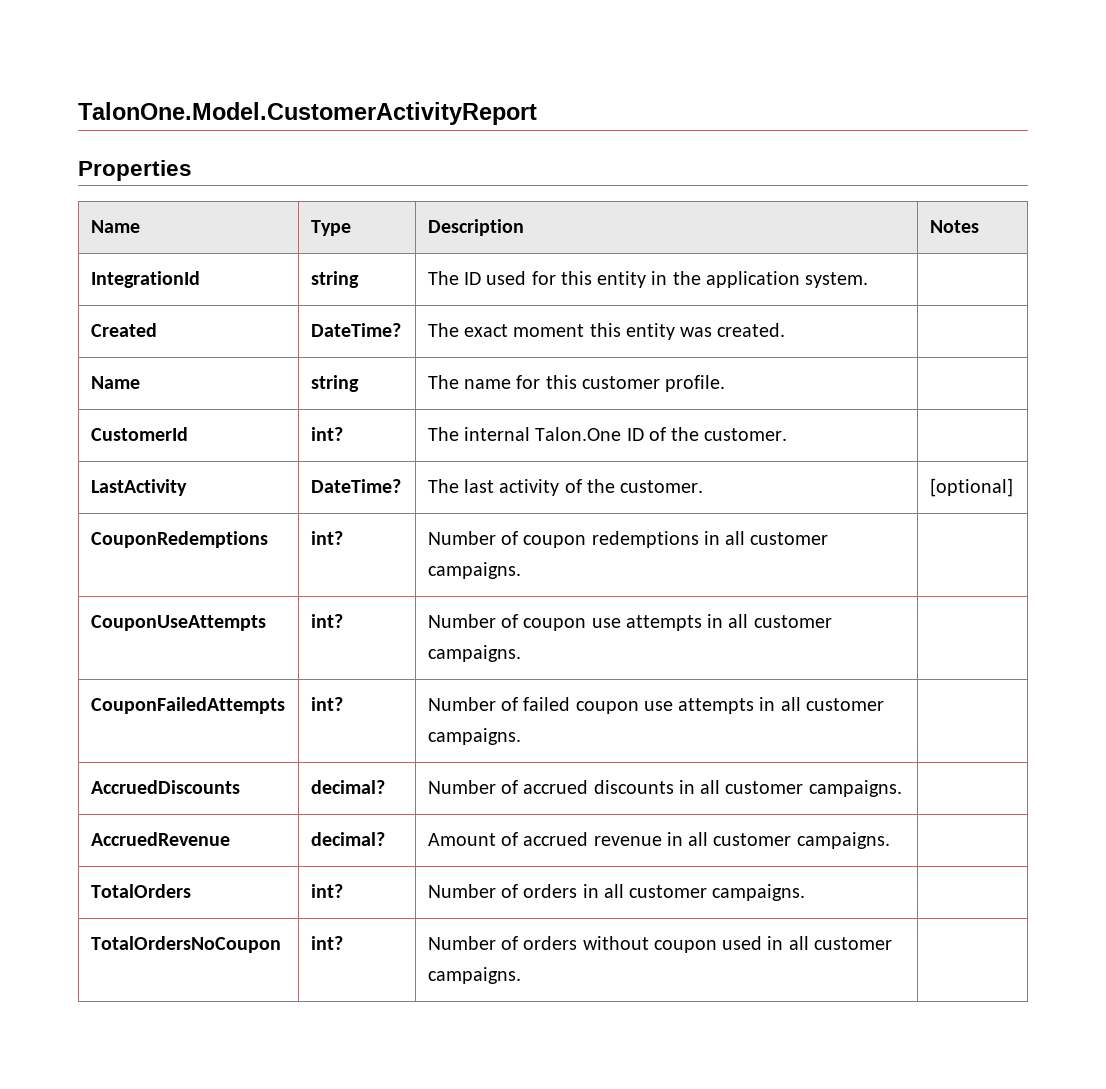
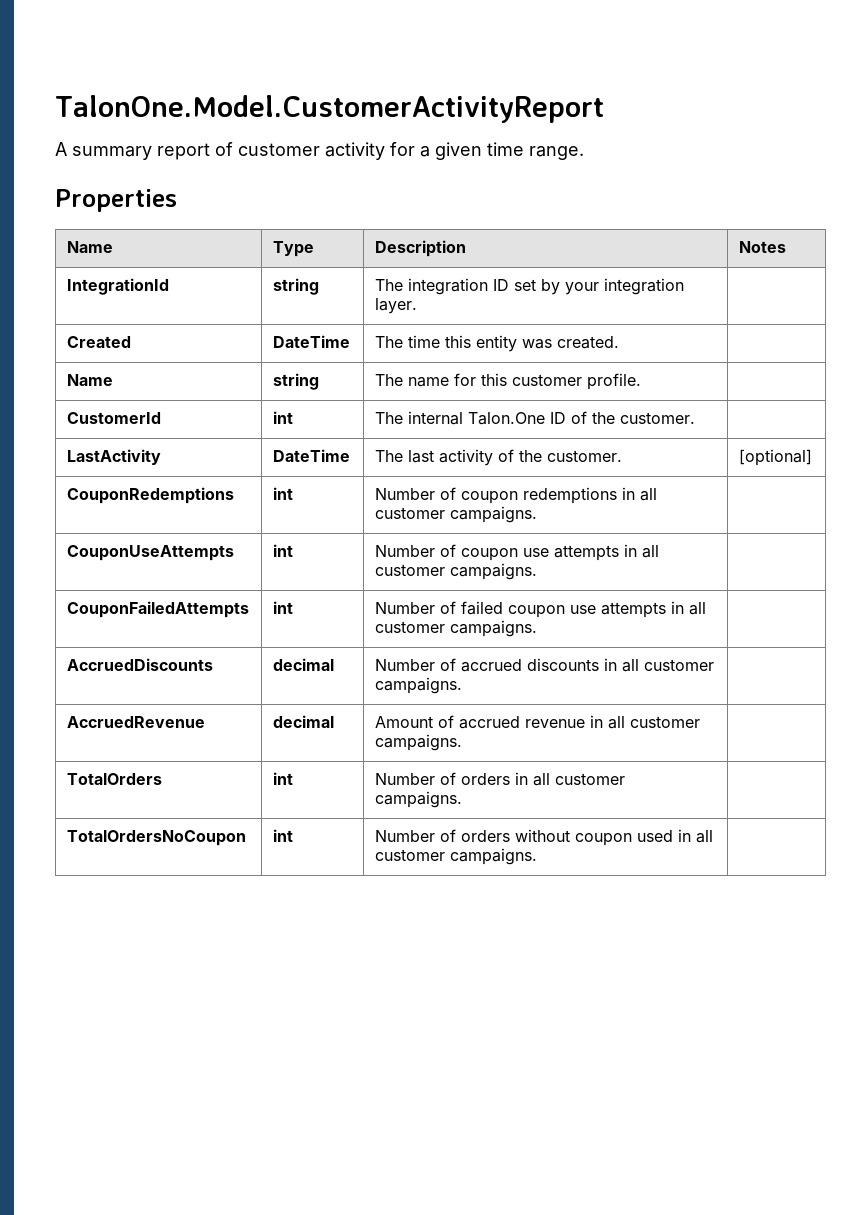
+ A summary report of customer activity for a given time range.
- IntegrationId | string | The ID used for this entity in the application system. |
+ IntegrationId | string | The integration ID set by your integration layer. |
- Created | DateTime? | The exact moment this entity was created. |
+ Created | DateTime | The time this entity was created. |
- CustomerId | int? | The internal Talon.One ID of the customer. |
+ CustomerId | int | The internal Talon.One ID of the customer. |
- LastActivity | DateTime? | The last activity of the customer. | [optional]
+ LastActivity | DateTime | The last activity of the customer. | [optional]
- CouponRedemptions | int? | Number of coupon redemptions in all customer campaigns. |
+ CouponRedemptions | int | Number of coupon redemptions in all customer campaigns. |
- CouponUseAttempts | int? | Number of coupon use attempts in all customer campaigns. |
+ CouponUseAttempts | int | Number of coupon use attempts in all customer campaigns. |
- CouponFailedAttempts | int? | Number of failed coupon use attempts in all customer campaigns. |
+ CouponFailedAttempts | int | Number of failed coupon use attempts in all customer campaigns. |
- AccruedDiscounts | decimal? | Number of accrued discounts in all customer campaigns. |
+ AccruedDiscounts | decimal | Number of accrued discounts in all customer campaigns. |
- AccruedRevenue | decimal? | Amount of accrued revenue in all customer campaigns. |
+ AccruedRevenue | decimal | Amount of accrued revenue in all customer campaigns. |
- TotalOrders | int? | Number of orders in all customer campaigns. |
+ TotalOrders | int | Number of orders in all customer campaigns. |
- TotalOrdersNoCoupon | int? | Number of orders without coupon used in all customer campaigns. |
+ TotalOrdersNoCoupon | int | Number of orders without coupon used in all customer campaigns. |

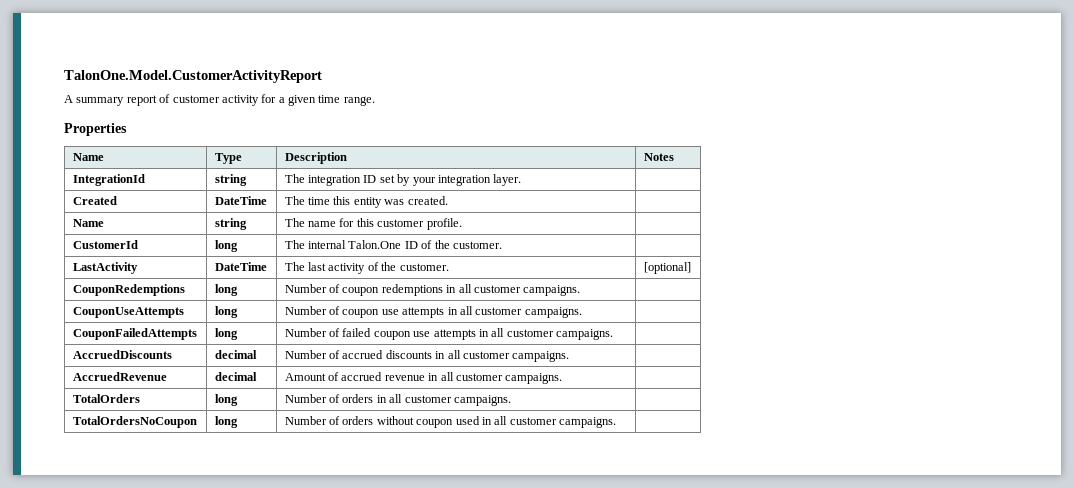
- CustomerId | int | The internal Talon.One ID of the customer. |
+ CustomerId | long | The internal Talon.One ID of the customer. |
- CouponRedemptions | int | Number of coupon redemptions in all customer campaigns. |
+ CouponRedemptions | long | Number of coupon redemptions in all customer campaigns. |
- CouponUseAttempts | int | Number of coupon use attempts in all customer campaigns. |
+ CouponUseAttempts | long | Number of coupon use attempts in all customer campaigns. |
- CouponFailedAttempts | int | Number of failed coupon use attempts in all customer campaigns. |
+ CouponFailedAttempts | long | Number of failed coupon use attempts in all customer campaigns. |
- TotalOrders | int | Number of orders in all customer campaigns. |
+ TotalOrders | long | Number of orders in all customer campaigns. |
- TotalOrdersNoCoupon | int | Number of orders without coupon used in all customer campaigns. |
+ TotalOrdersNoCoupon | long | Number of orders without coupon used in all customer campaigns. |

